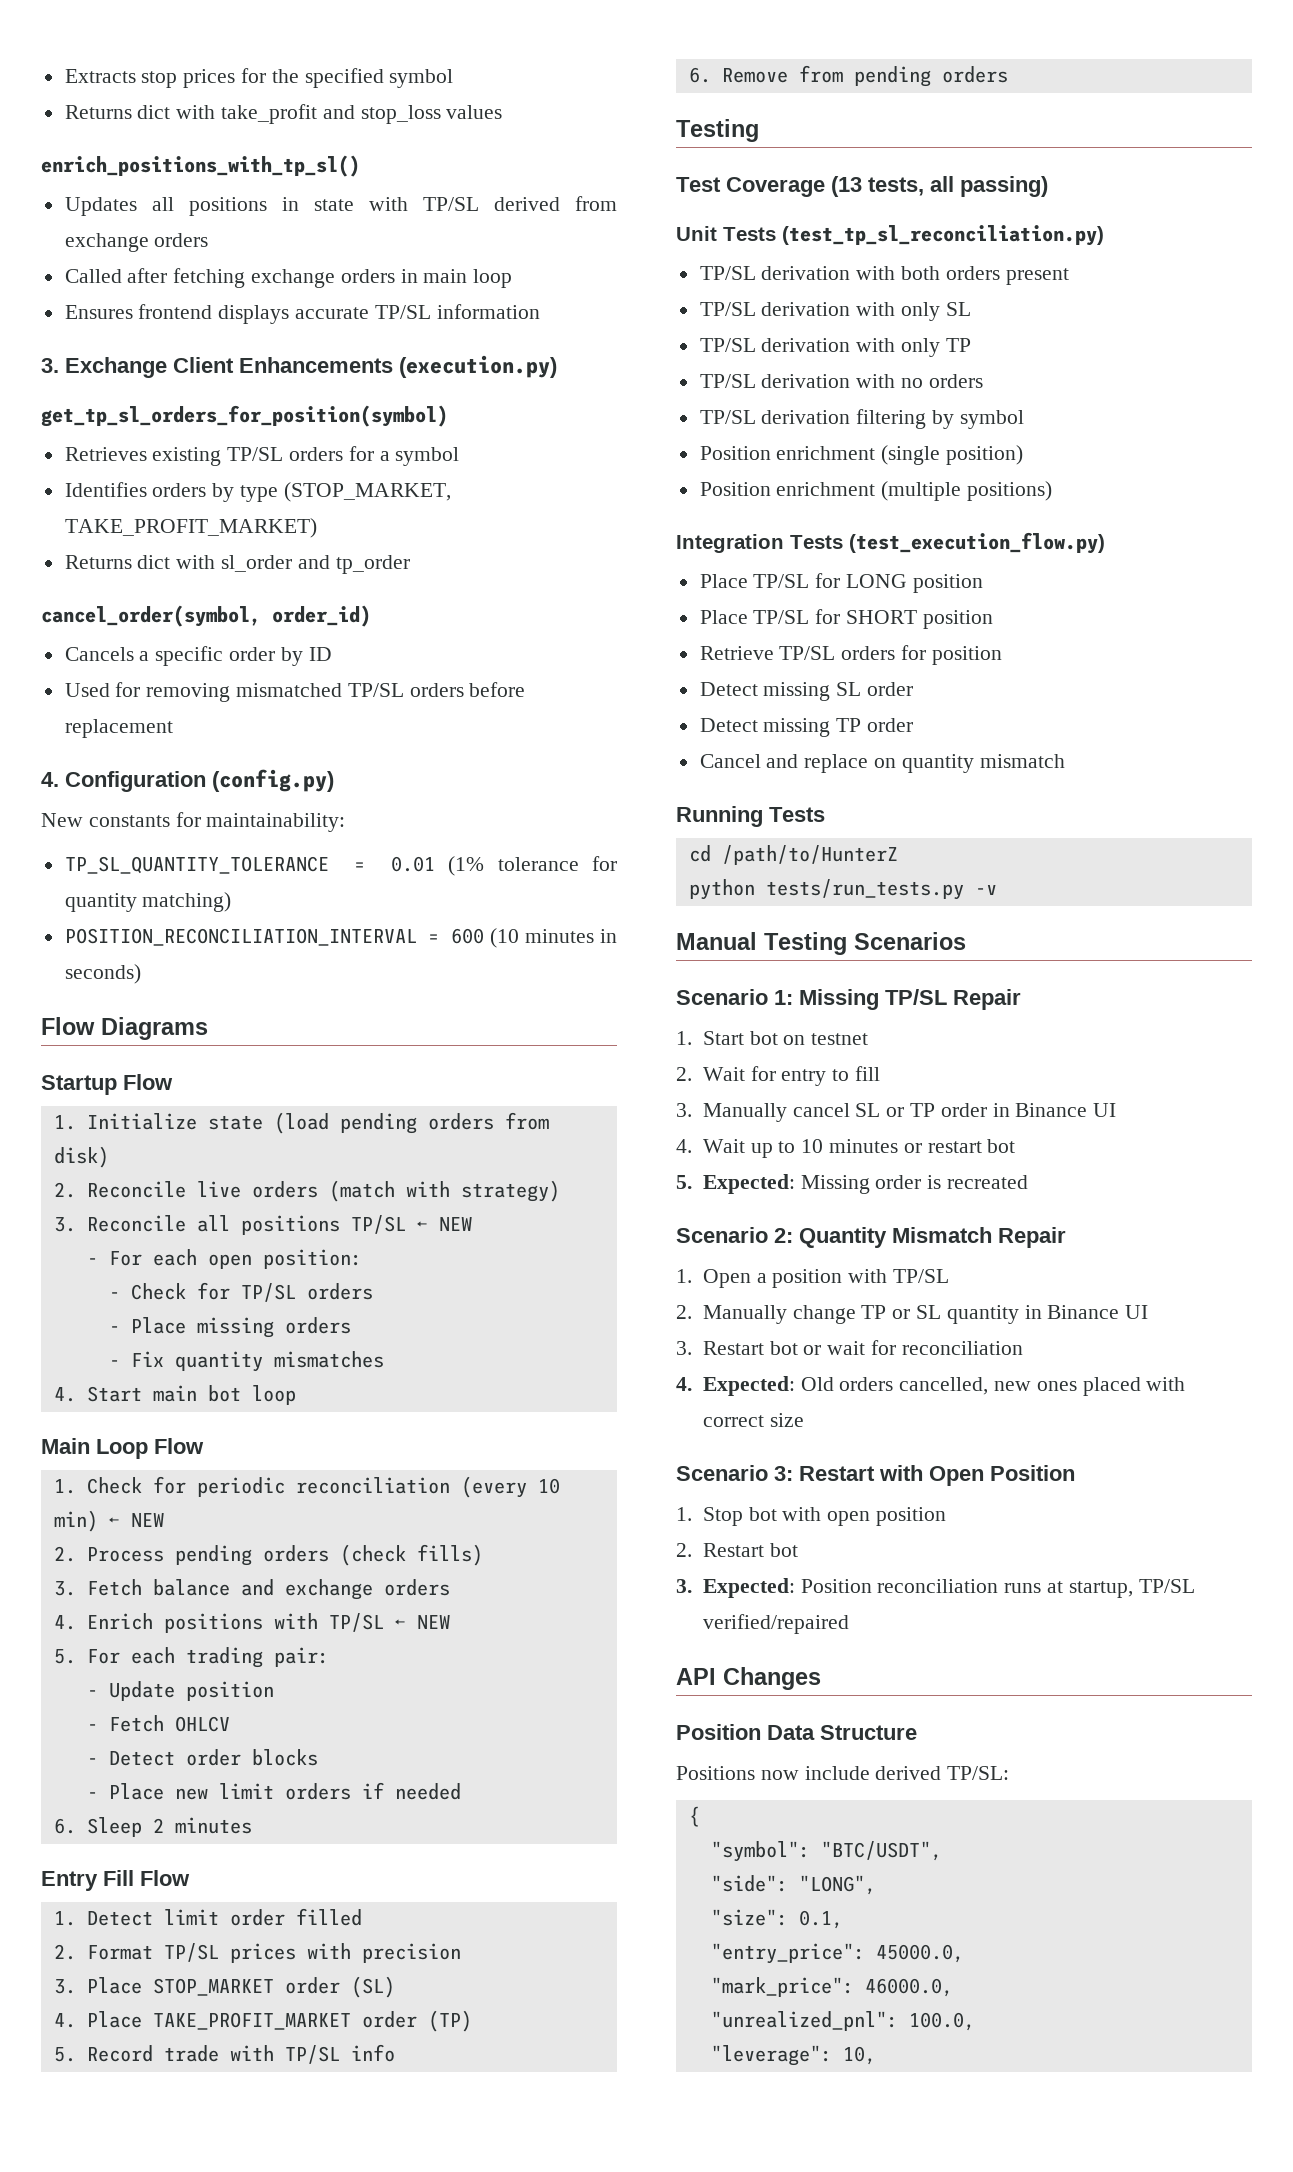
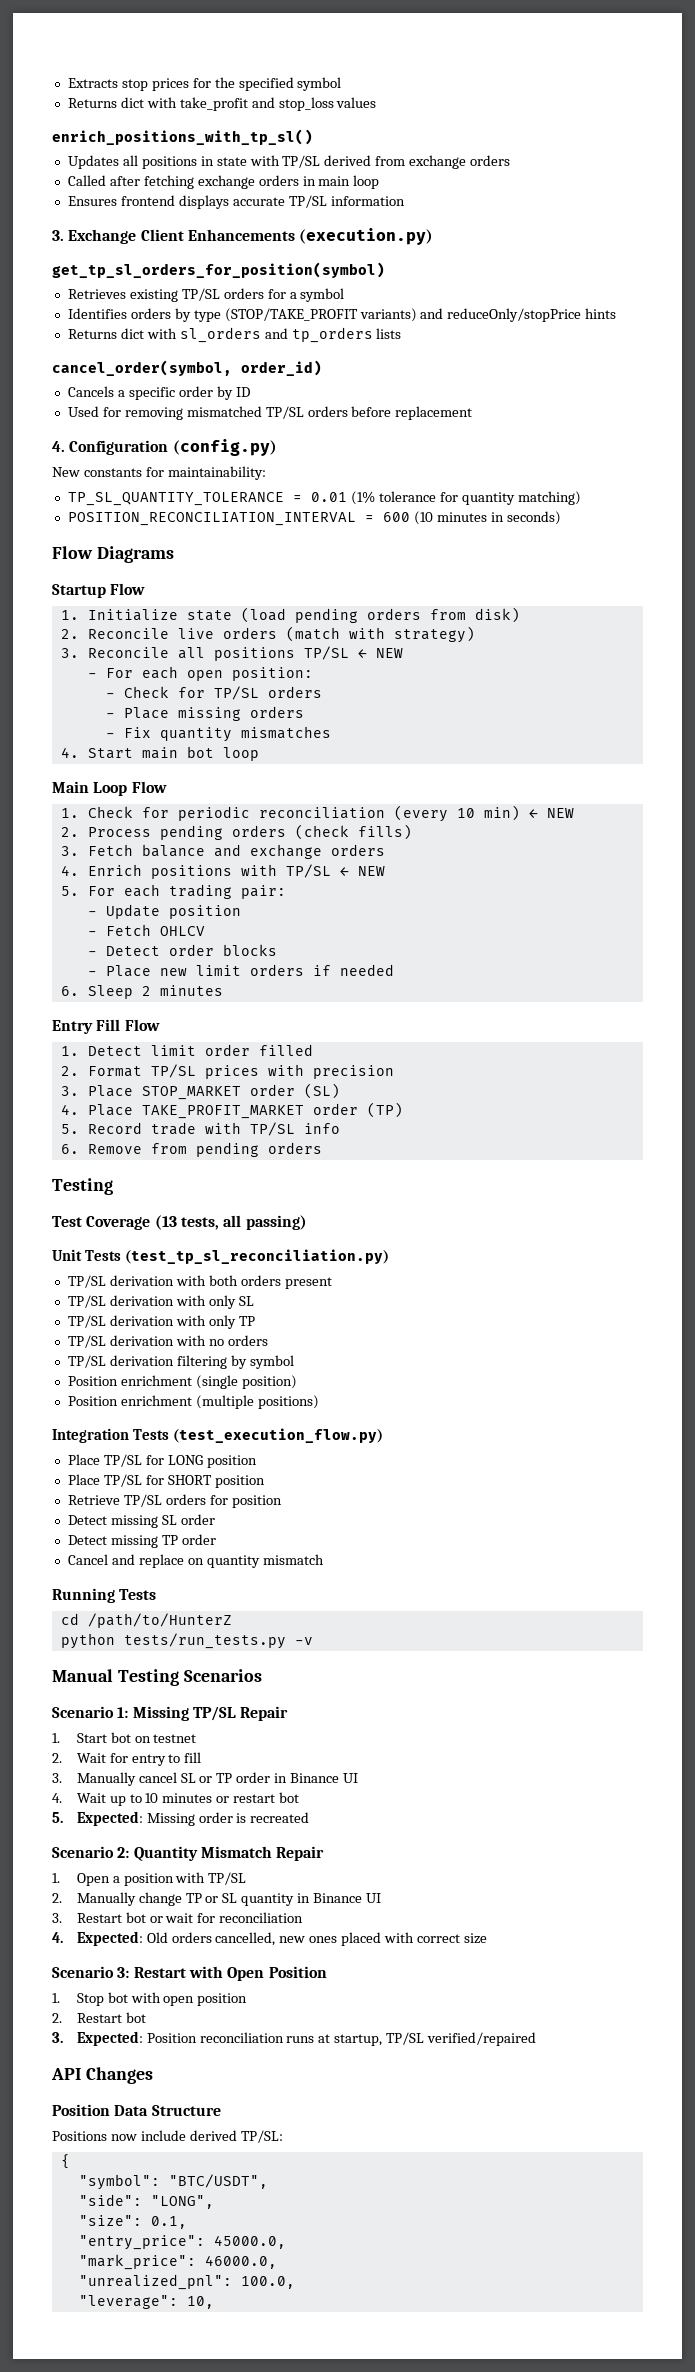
- Identifies orders by type (STOP_MARKET, TAKE_PROFIT_MARKET)
- Returns dict with sl_order and tp_order
+ Identifies orders by type (STOP/TAKE_PROFIT variants) and reduceOnly/stopPrice hints
+ Returns dict with sl_orders and tp_orders lists

